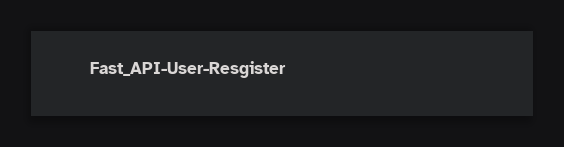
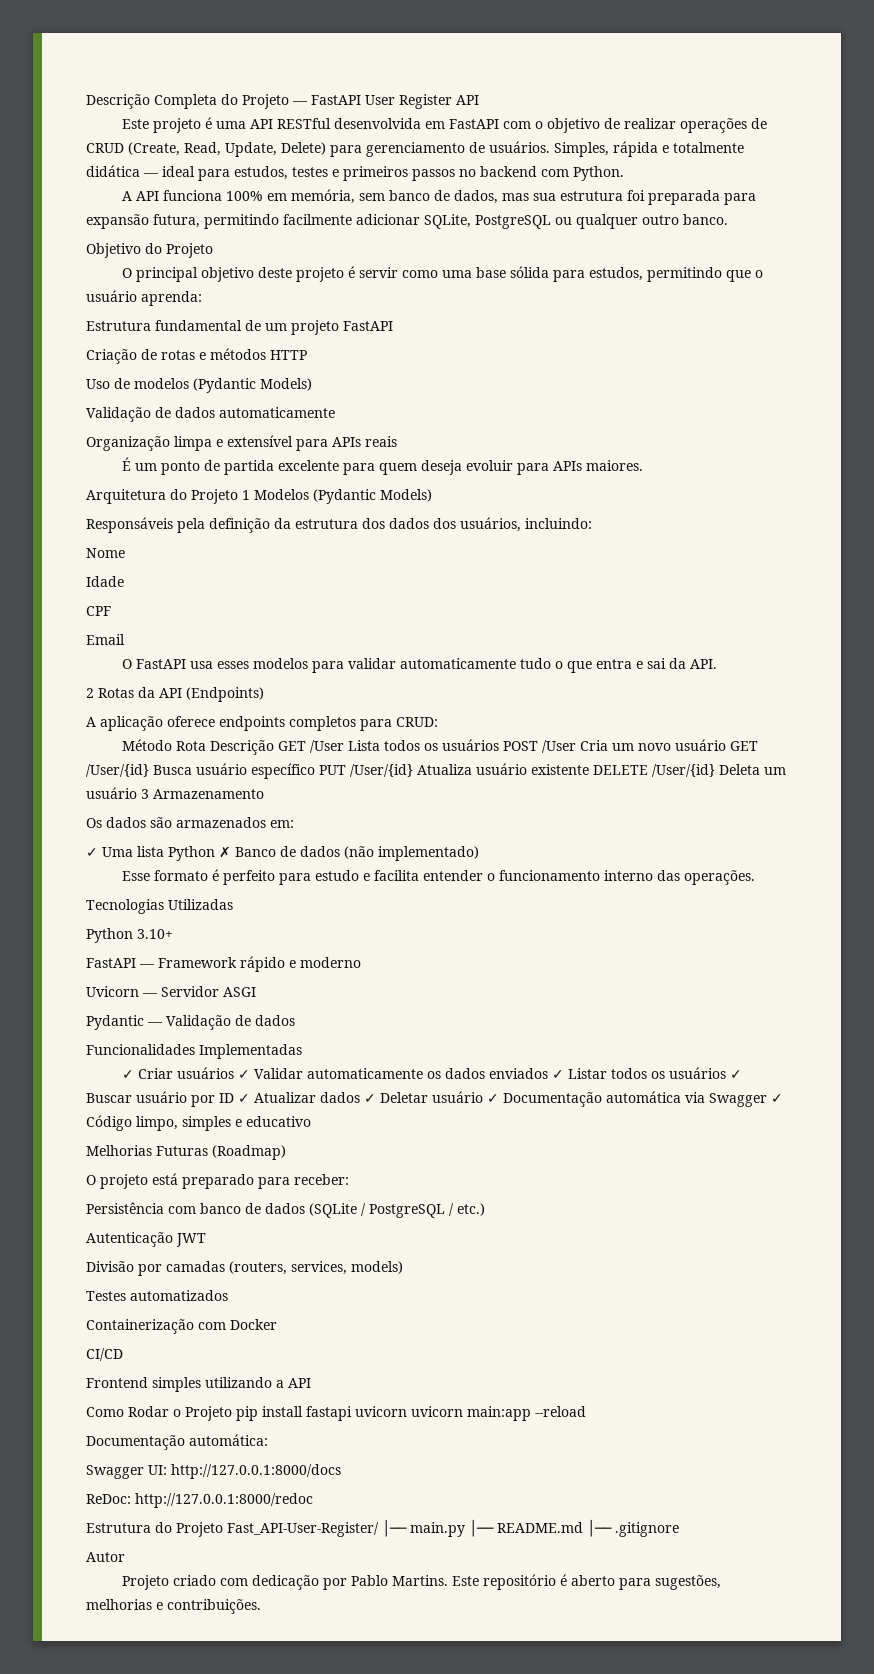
- Fast_API-User-Resgister
+ Descrição Completa do Projeto — FastAPI User Register API
+ Este projeto é uma API RESTful desenvolvida em FastAPI com o objetivo de realizar operações de CRUD (Create, Read, Update, Delete) para gerenciamento de usuários. Simples, rápida e totalmente didática — ideal para estudos, testes e primeiros passos no backend com Python.
+ A API funciona 100% em memória, sem banco de dados, mas sua estrutura foi preparada para expansão futura, permitindo facilmente adicionar SQLite, PostgreSQL ou qualquer outro banco.
+ Objetivo do Projeto
+ O principal objetivo deste projeto é servir como uma base sólida para estudos, permitindo que o usuário aprenda:
+ Estrutura fundamental de um projeto FastAPI
+ Criação de rotas e métodos HTTP
+ Uso de modelos (Pydantic Models)
+ Validação de dados automaticamente
+ Organização limpa e extensível para APIs reais
+ É um ponto de partida excelente para quem deseja evoluir para APIs maiores.
+ Arquitetura do Projeto 1 Modelos (Pydantic Models)
+ Responsáveis pela definição da estrutura dos dados dos usuários, incluindo:
+ Nome
+ Idade
+ CPF
+ Email
+ O FastAPI usa esses modelos para validar automaticamente tudo o que entra e sai da API.
+ 2 Rotas da API (Endpoints)
+ A aplicação oferece endpoints completos para CRUD:
+ Método Rota Descrição GET /User Lista todos os usuários POST /User Cria um novo usuário GET /User/{id} Busca usuário específico PUT /User/{id} Atualiza usuário existente DELETE /User/{id} Deleta um usuário 3 Armazenamento
+ Os dados são armazenados em:
+ ✓ Uma lista Python ✗ Banco de dados (não implementado)
+ Esse formato é perfeito para estudo e facilita entender o funcionamento interno das operações.
+ Tecnologias Utilizadas
+ Python 3.10+
+ FastAPI — Framework rápido e moderno
+ Uvicorn — Servidor ASGI
+ Pydantic — Validação de dados
+ Funcionalidades Implementadas
+ ✓ Criar usuários ✓ Validar automaticamente os dados enviados ✓ Listar todos os usuários ✓ Buscar usuário por ID ✓ Atualizar dados ✓ Deletar usuário ✓ Documentação automática via Swagger ✓ Código limpo, simples e educativo
+ Melhorias Futuras (Roadmap)
+ O projeto está preparado para receber:
+ Persistência com banco de dados (SQLite / PostgreSQL / etc.)
+ Autenticação JWT
+ Divisão por camadas (routers, services, models)
+ Testes automatizados
+ Containerização com Docker
+ CI/CD
+ Frontend simples utilizando a API
+ Como Rodar o Projeto pip install fastapi uvicorn uvicorn main:app --reload
+ Documentação automática:
+ Swagger UI: http://127.0.0.1:8000/docs
+ ReDoc: http://127.0.0.1:8000/redoc
+ Estrutura do Projeto Fast_API-User-Register/ │── main.py │── README.md │── .gitignore
+ Autor
+ Projeto criado com dedicação por Pablo Martins. Este repositório é aberto para sugestões, melhorias e contribuições.

